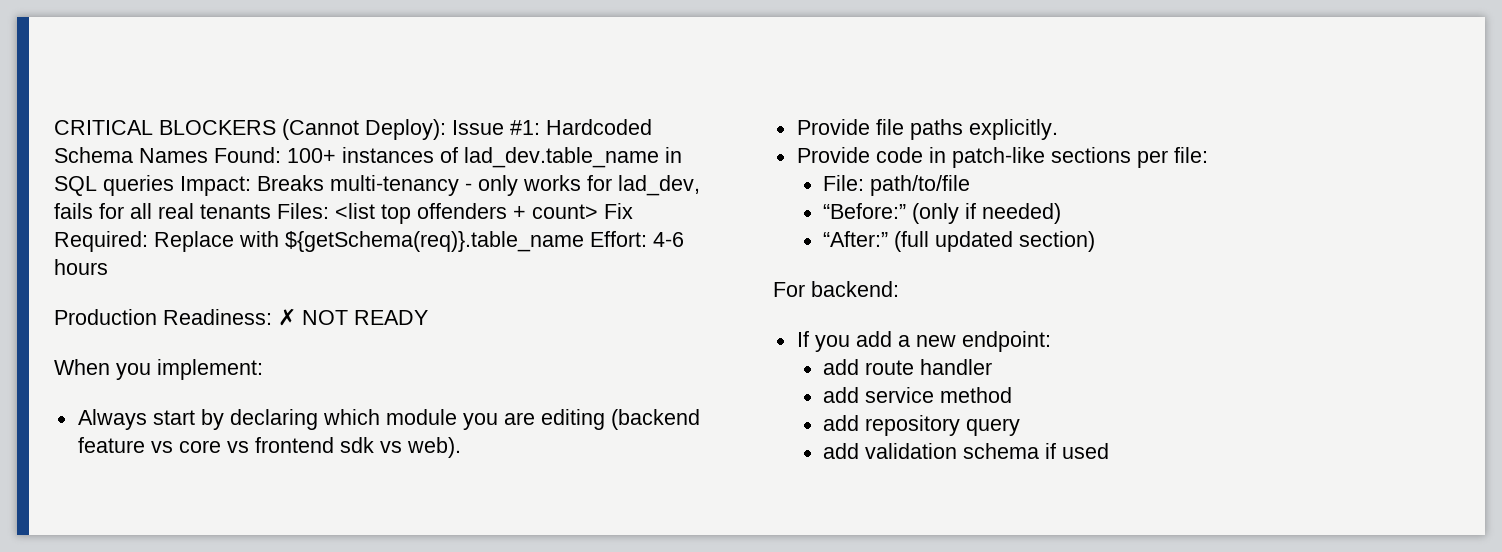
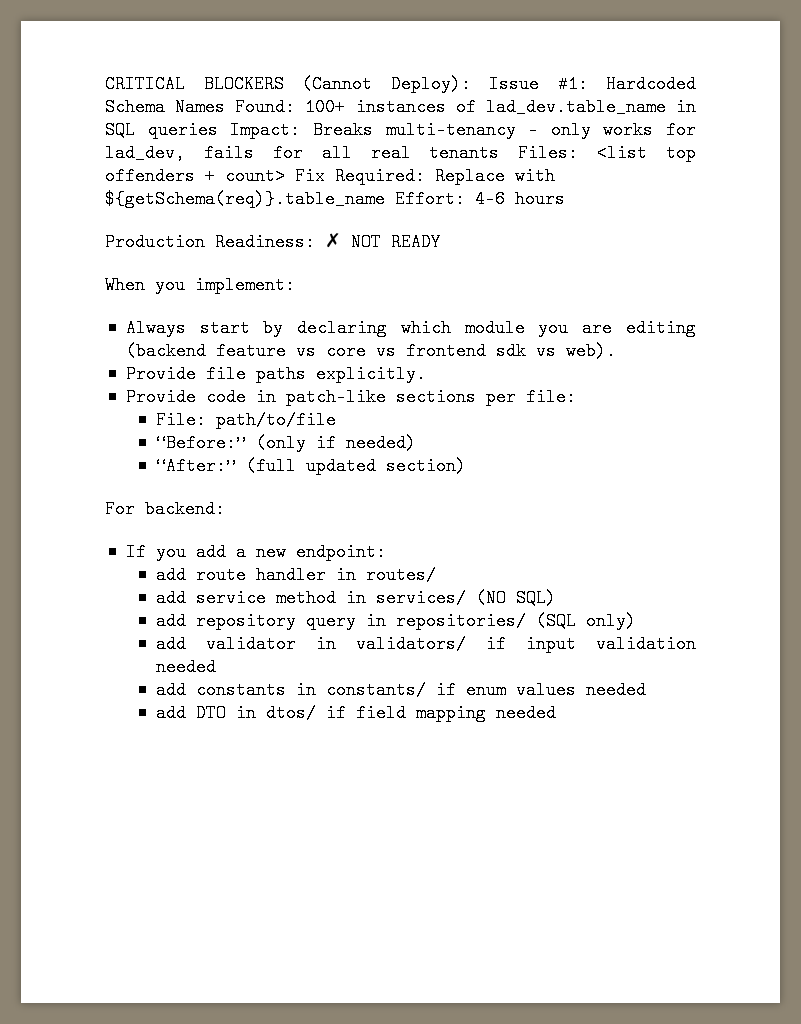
- add route handler
+ add route handler in routes/
- add service method
+ add service method in services/ (NO SQL)
- add repository query
- add validation schema if used
+ add repository query in repositories/ (SQL only)
+ add validator in validators/ if input validation needed
+ add constants in constants/ if enum values needed
+ add DTO in dtos/ if field mapping needed

